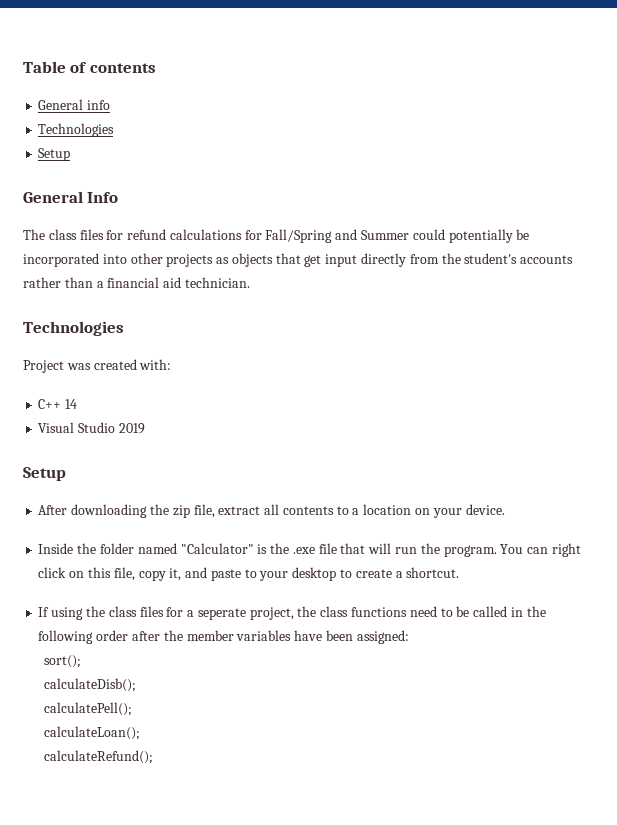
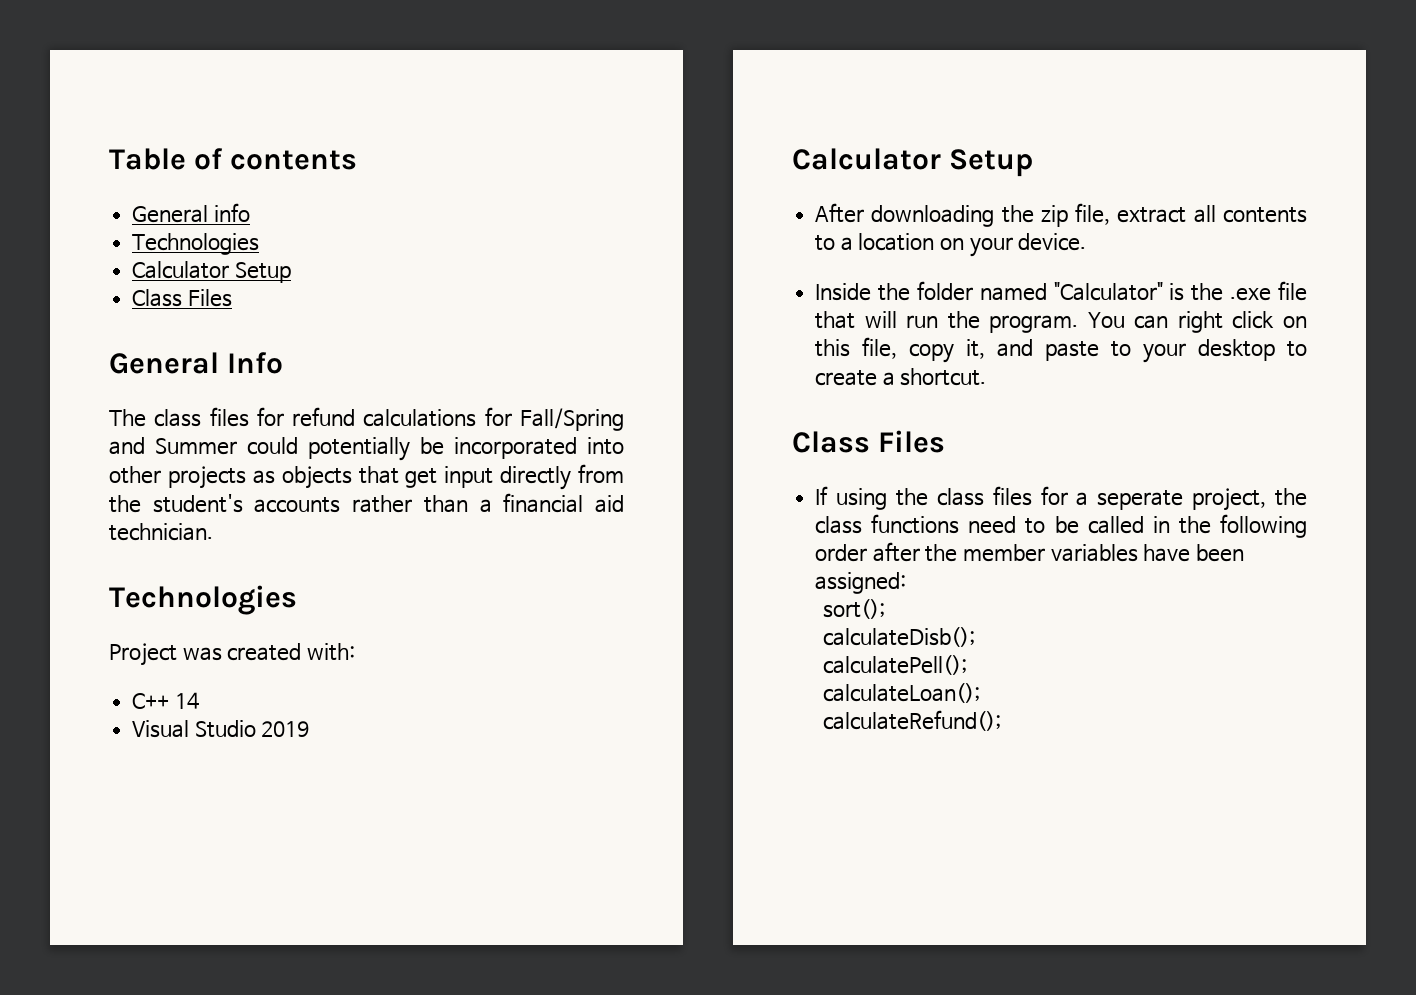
  General info
  Technologies
- Setup
+ Calculator Setup
+ Class Files
  Visual Studio 2019
- Setup
+ Calculator Setup
  You can right click on this file, copy it, and paste to your desktop to create a shortcut.
+ Class Files

